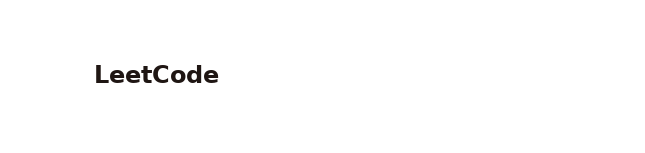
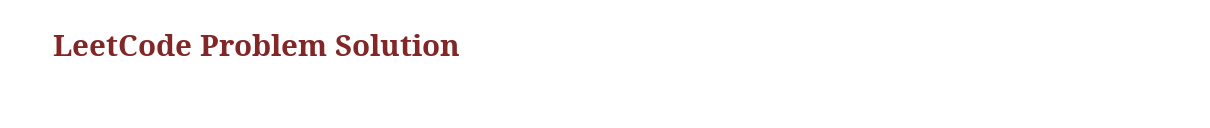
- LeetCode
+ LeetCode Problem Solution

